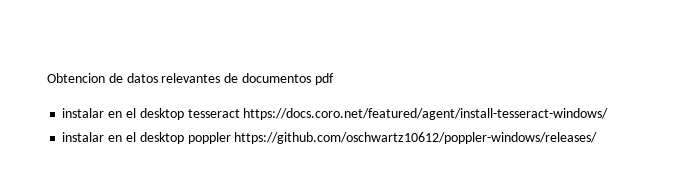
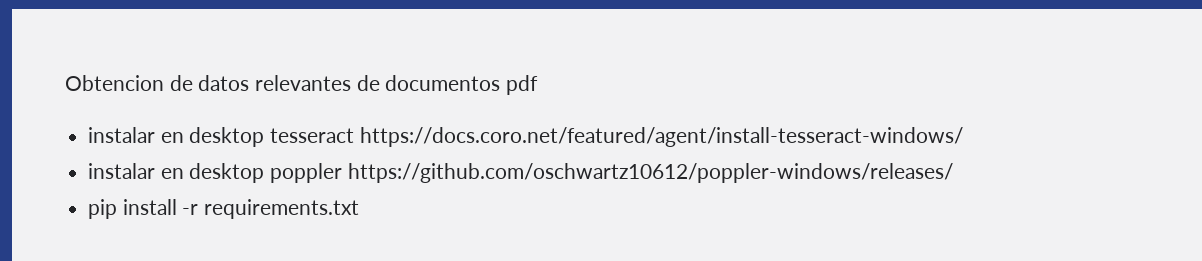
- instalar en el desktop tesseract https://docs.coro.net/featured/agent/install-tesseract-windows/
+ instalar en desktop tesseract https://docs.coro.net/featured/agent/install-tesseract-windows/
- instalar en el desktop poppler https://github.com/oschwartz10612/poppler-windows/releases/
+ instalar en desktop poppler https://github.com/oschwartz10612/poppler-windows/releases/
+ pip install -r requirements.txt

